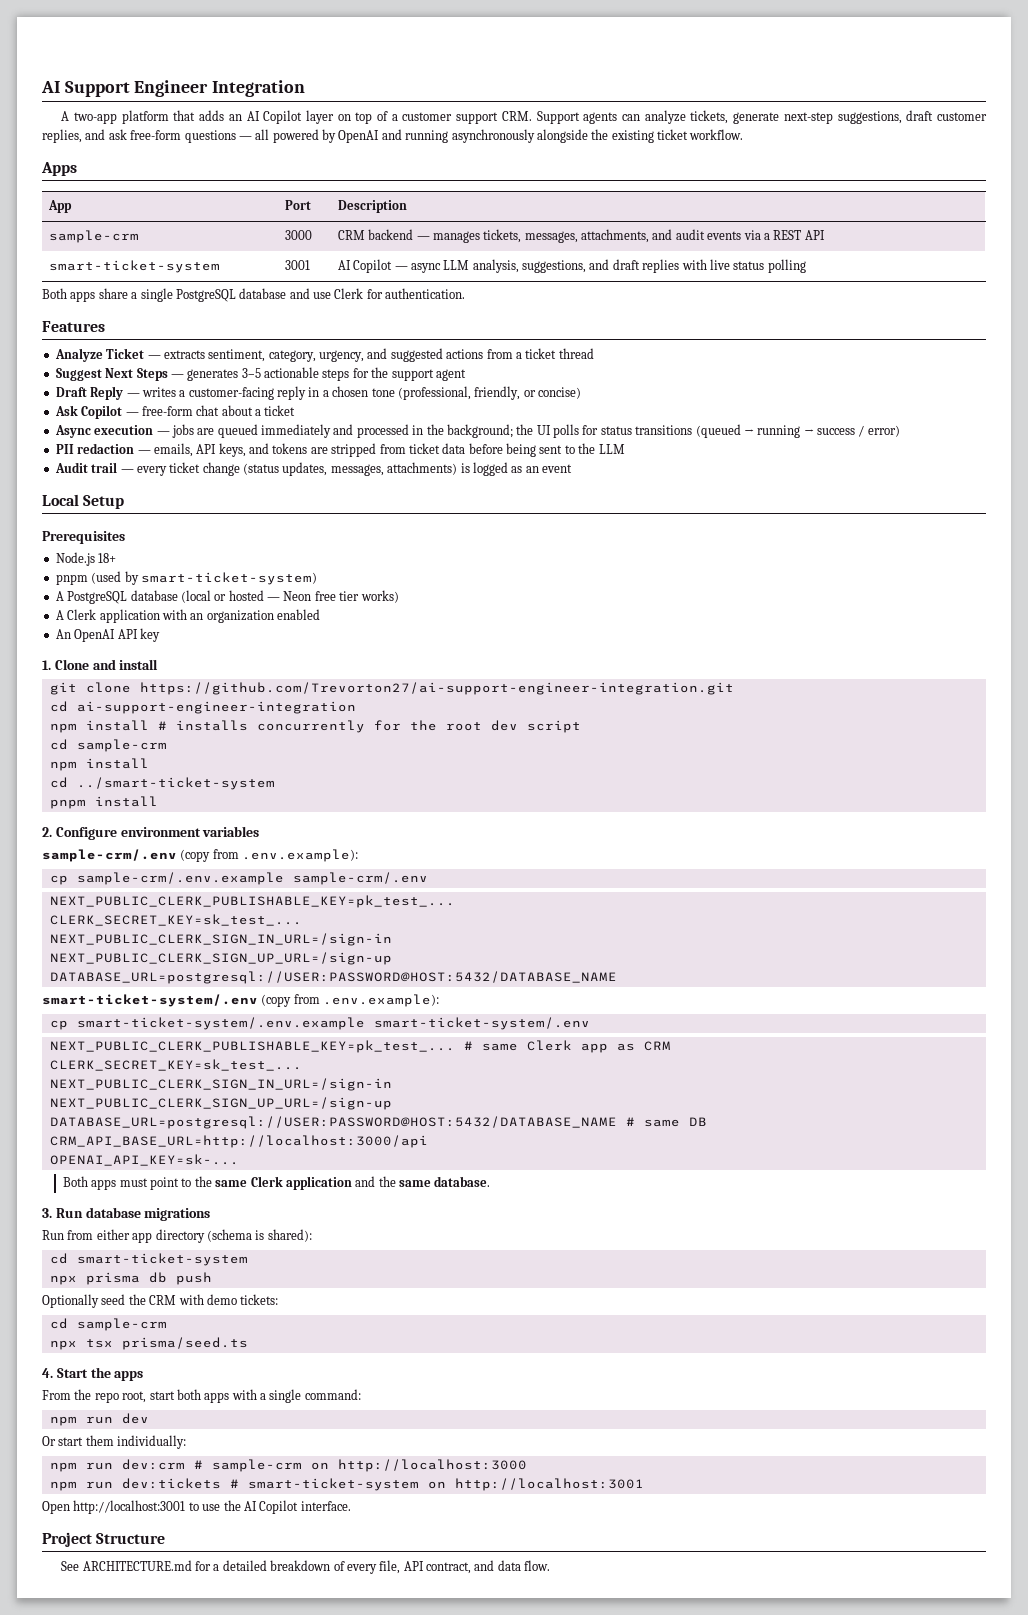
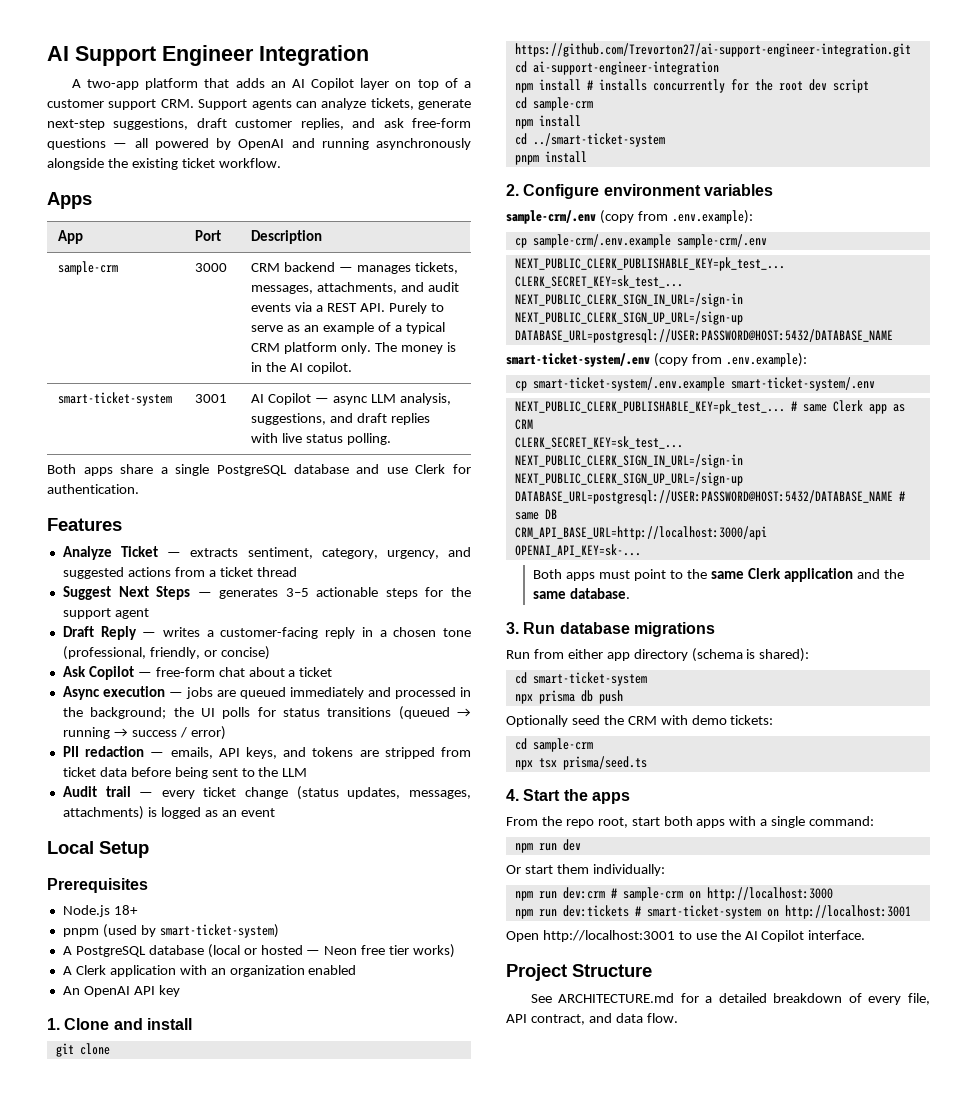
- sample-crm | 3000 | CRM backend — manages tickets, messages, attachments, and audit events via a REST API
+ sample-crm | 3000 | CRM backend — manages tickets, messages, attachments, and audit events via a REST API. Purely to serve as an example of a typical CRM platform only. The money is in the AI copilot.
- smart-ticket-system | 3001 | AI Copilot — async LLM analysis, suggestions, and draft replies with live status polling
+ smart-ticket-system | 3001 | AI Copilot — async LLM analysis, suggestions, and draft replies with live status polling.

